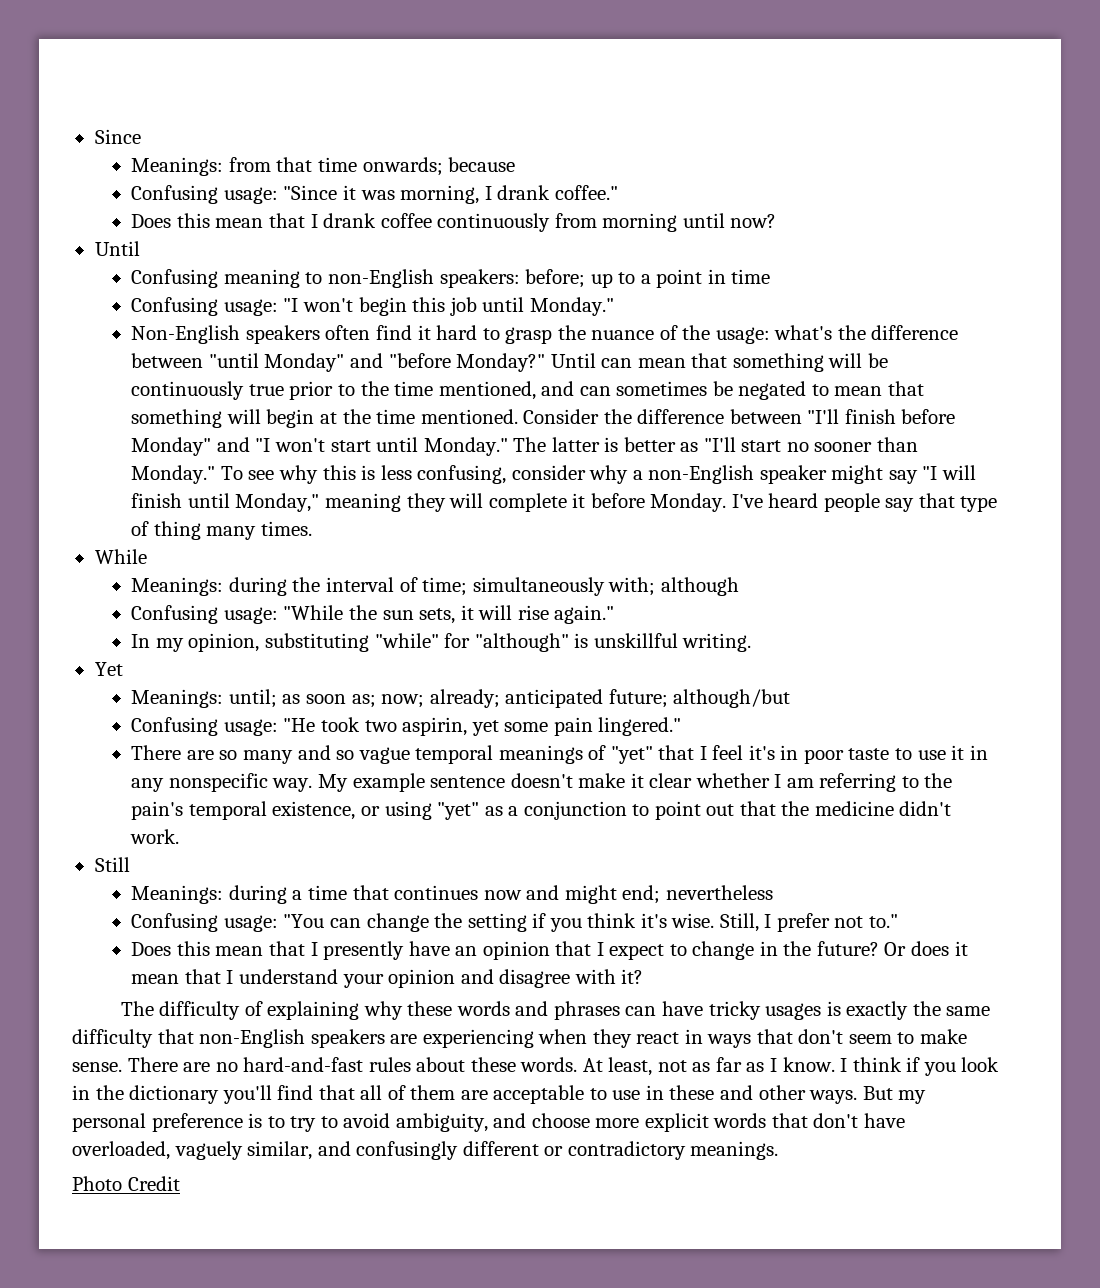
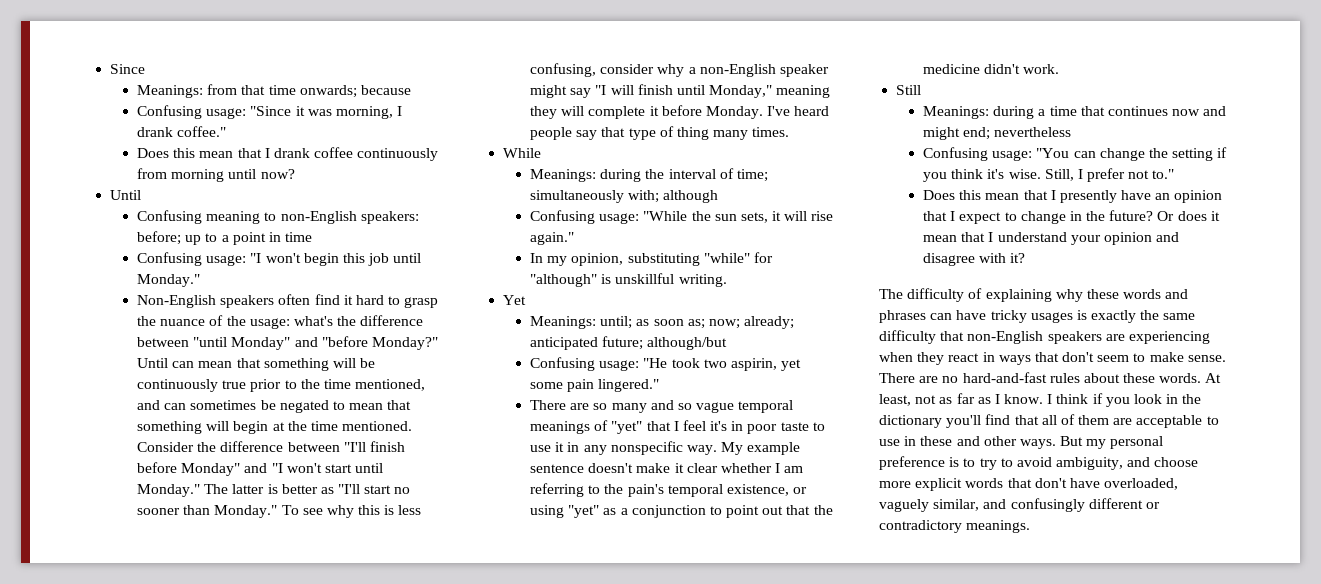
- Photo Credit

